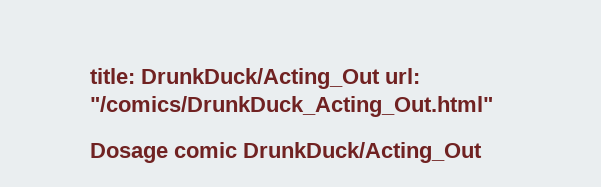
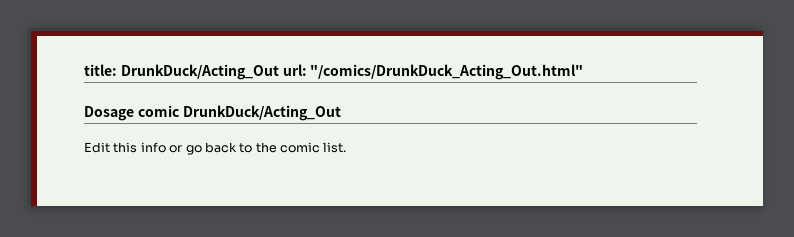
+ Edit this info or go back to the comic list.

